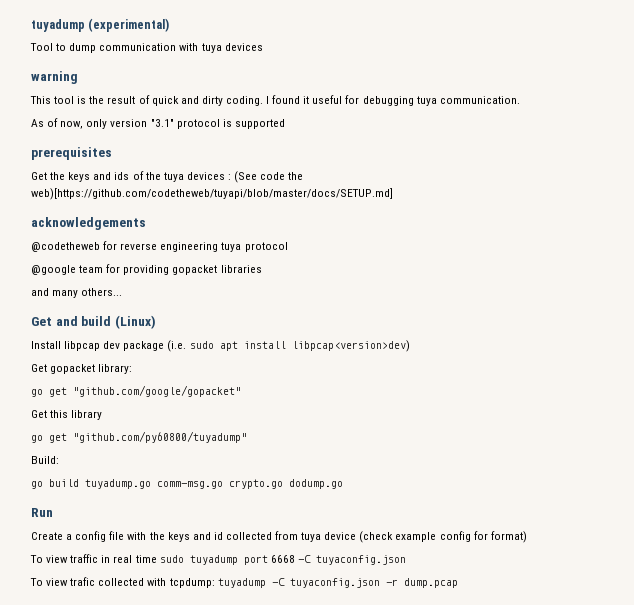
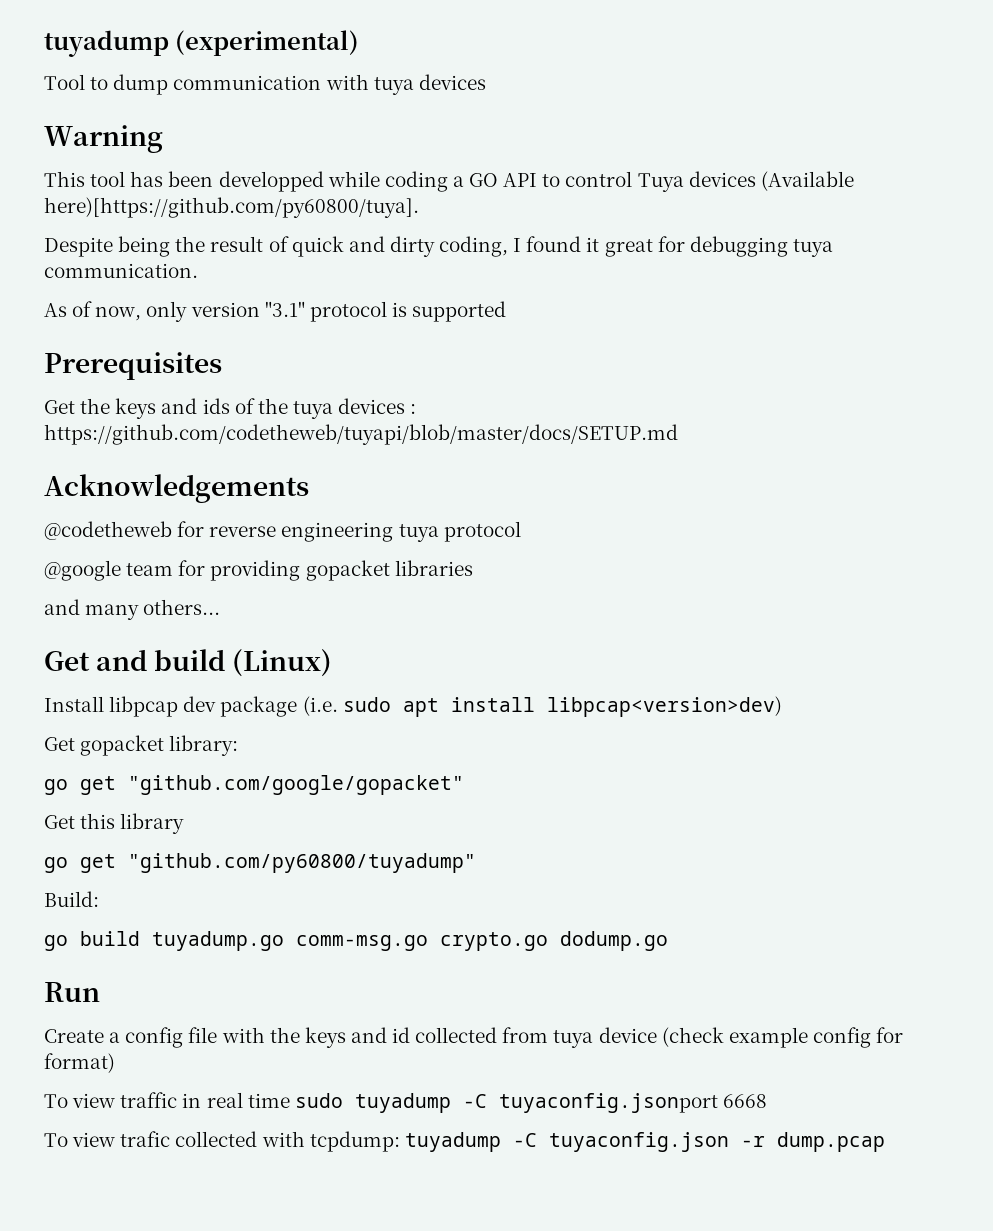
- warning
+ Warning
- This tool is the result of quick and dirty coding. I found it useful for debugging tuya communication.
+ This tool has been developped while coding a GO API to control Tuya devices (Available here)[https://github.com/py60800/tuya].
+ Despite being the result of quick and dirty coding, I found it great for debugging tuya communication.
- prerequisites
+ Prerequisites
- Get the keys and ids of the tuya devices : (See code the web)[https://github.com/codetheweb/tuyapi/blob/master/docs/SETUP.md]
- acknowledgements
+ Get the keys and ids of the tuya devices : https://github.com/codetheweb/tuyapi/blob/master/docs/SETUP.md
+ Acknowledgements
- To view traffic in real time sudo tuyadump port 6668 -C tuyaconfig.json
+ To view traffic in real time sudo tuyadump -C tuyaconfig.jsonport 6668

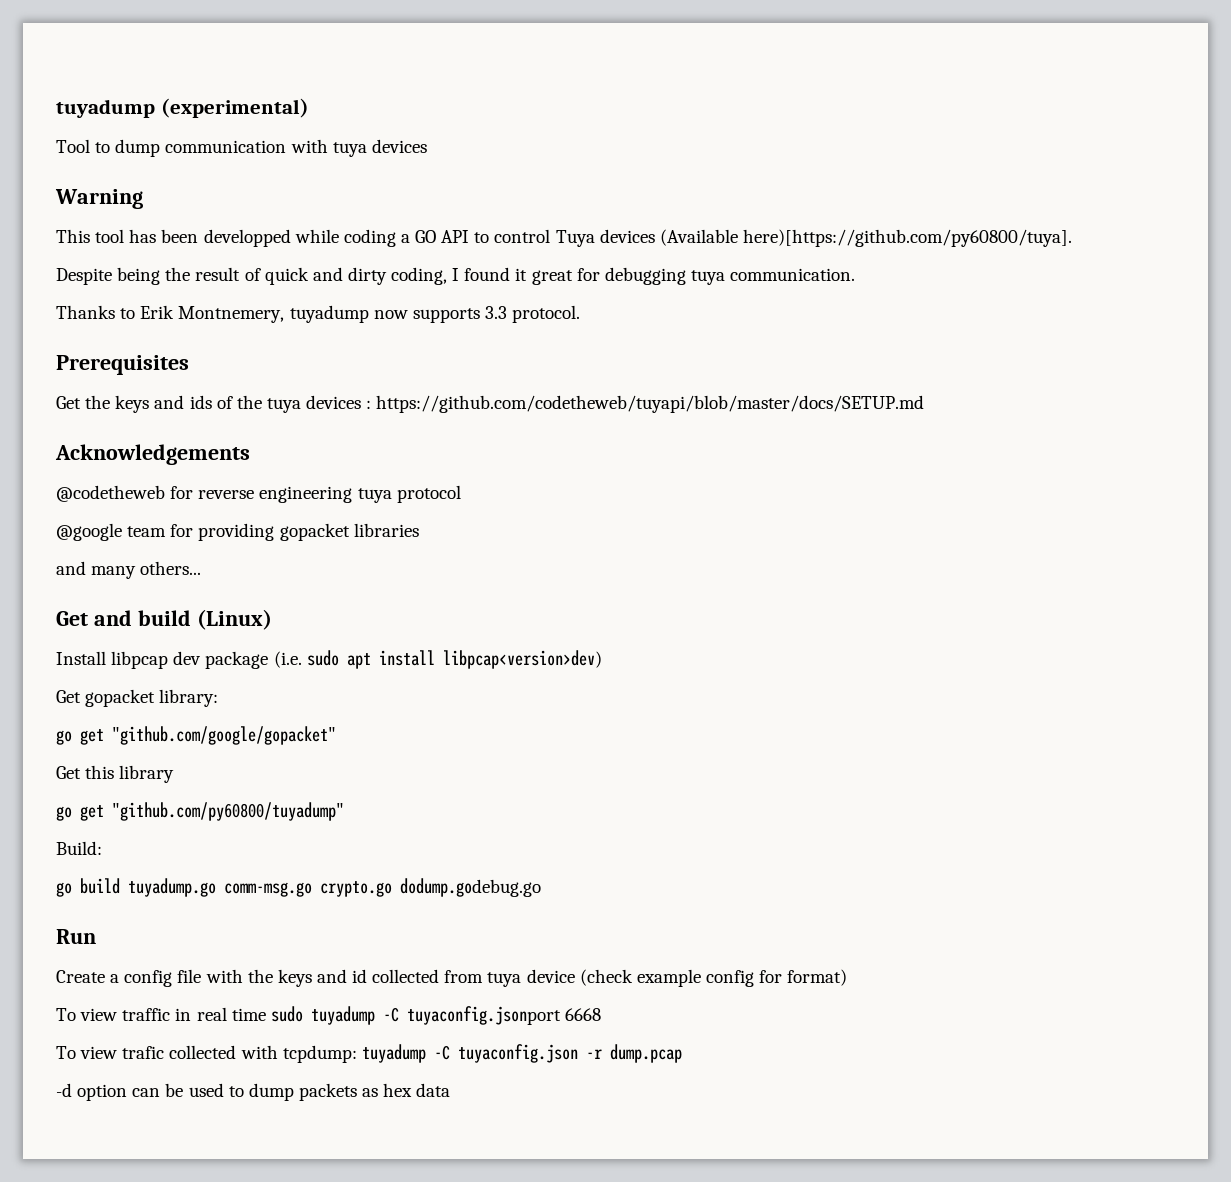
- As of now, only version "3.1" protocol is supported
+ Thanks to Erik Montnemery, tuyadump now supports 3.3 protocol.
- go build tuyadump.go comm-msg.go crypto.go dodump.go
+ go build tuyadump.go comm-msg.go crypto.go dodump.godebug.go
+ -d option can be used to dump packets as hex data

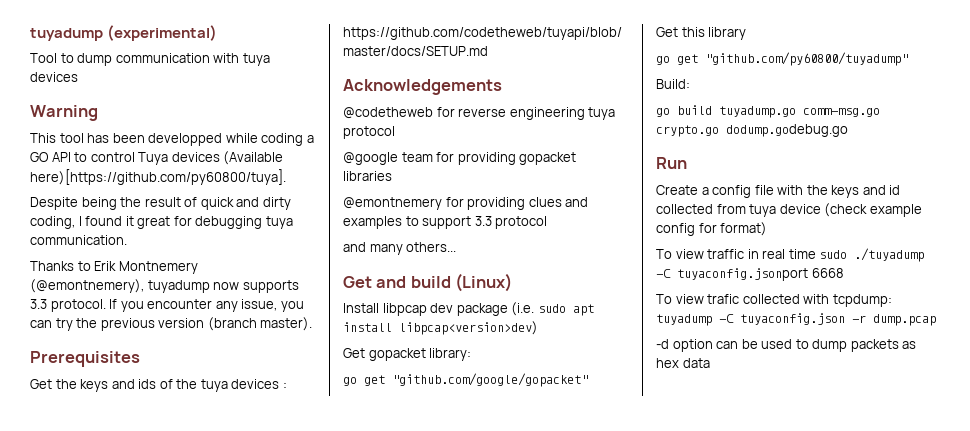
- Thanks to Erik Montnemery, tuyadump now supports 3.3 protocol.
+ Thanks to Erik Montnemery (@emontnemery), tuyadump now supports 3.3 protocol. If you encounter any issue, you can try the previous version (branch master).
+ @emontnemery for providing clues and examples to support 3.3 protocol
- To view traffic in real time sudo tuyadump -C tuyaconfig.jsonport 6668
+ To view traffic in real time sudo ./tuyadump -C tuyaconfig.jsonport 6668

